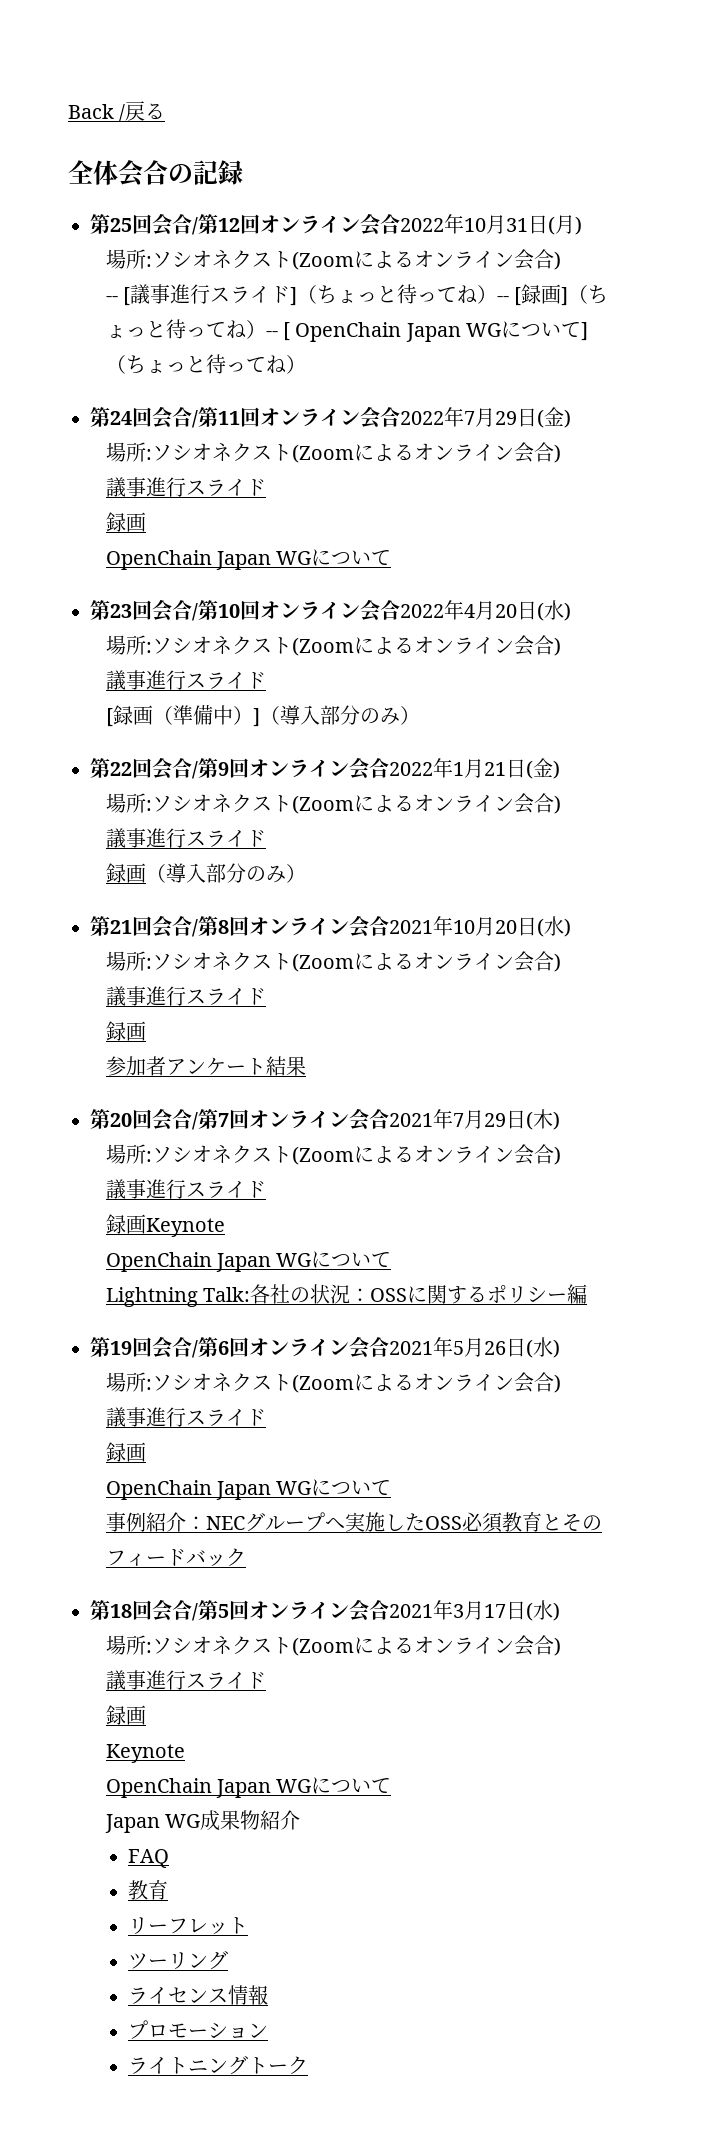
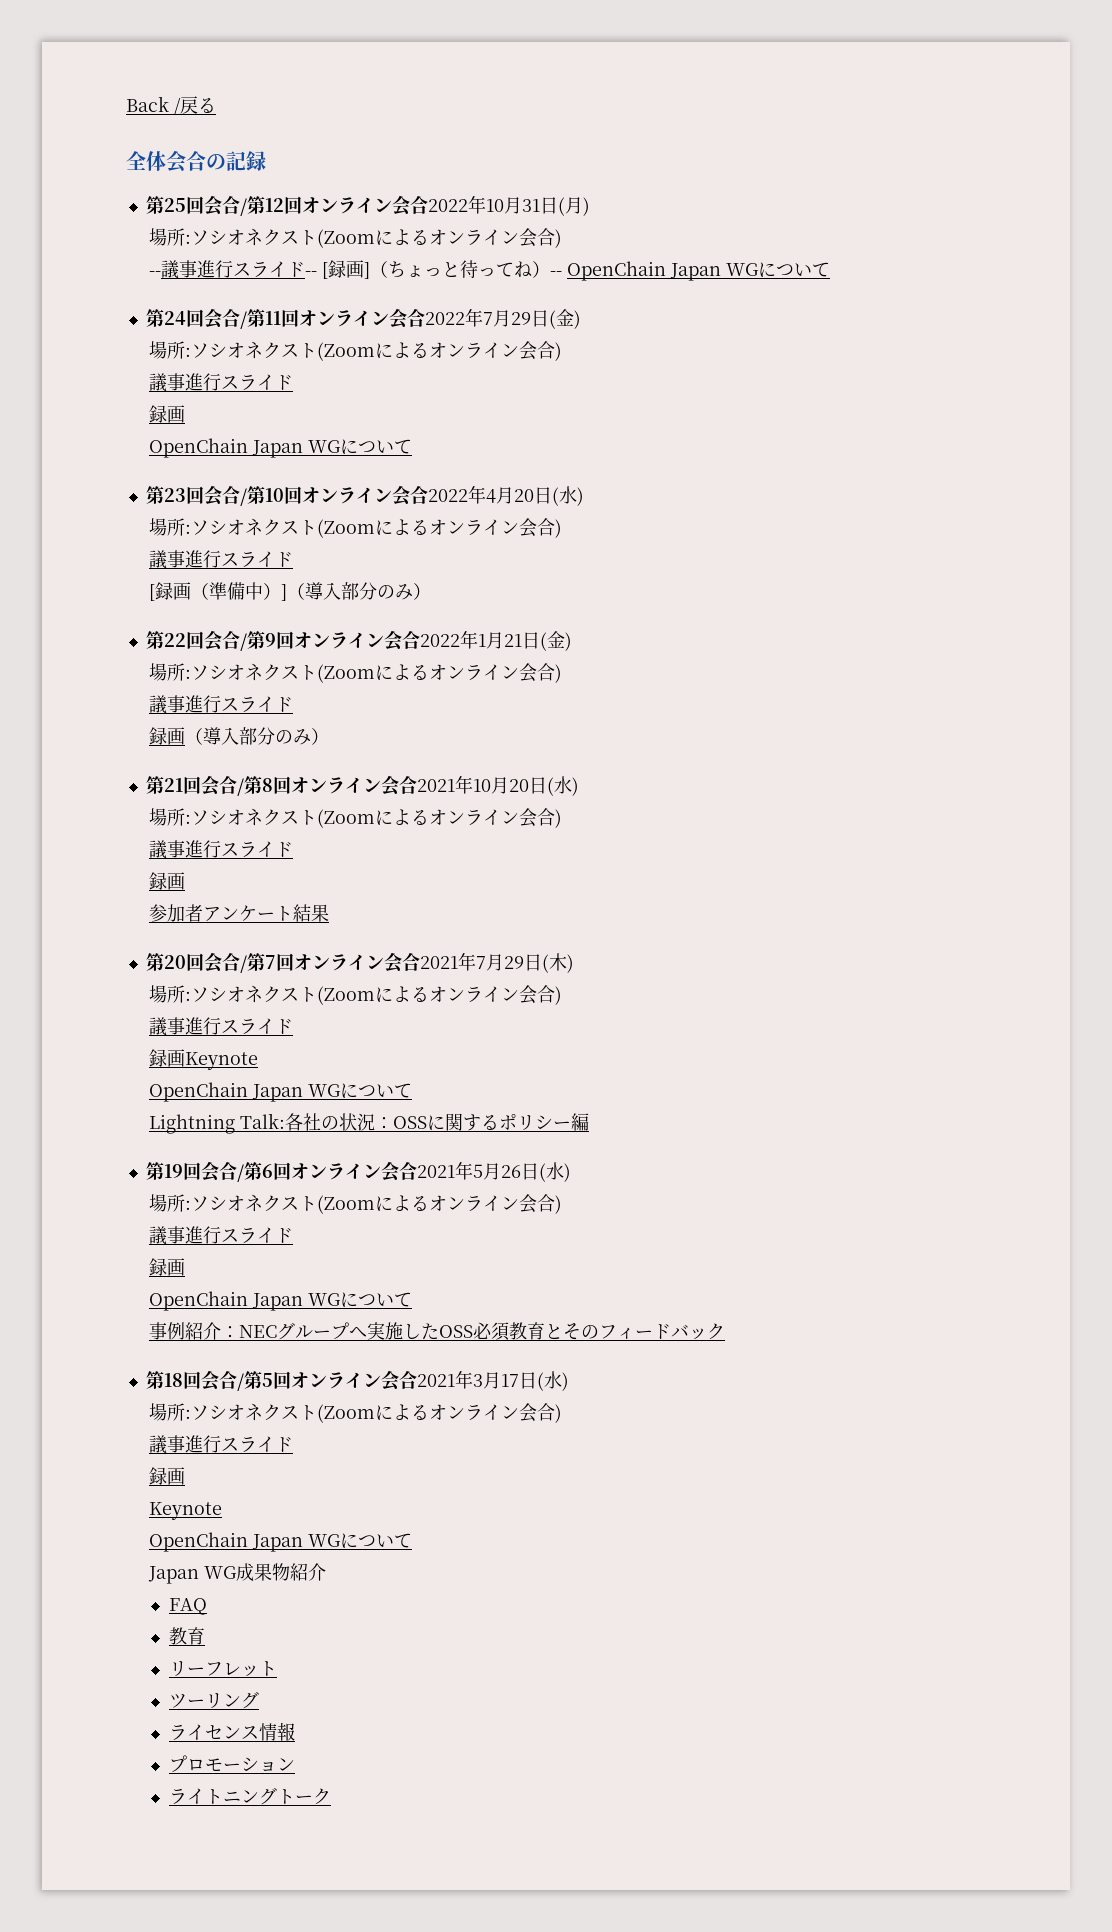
- -- [議事進行スライド]（ちょっと待ってね）-- [録画]（ちょっと待ってね）-- [ OpenChain Japan WGについて]（ちょっと待ってね）
+ --議事進行スライド-- [録画]（ちょっと待ってね）-- OpenChain Japan WGについて

